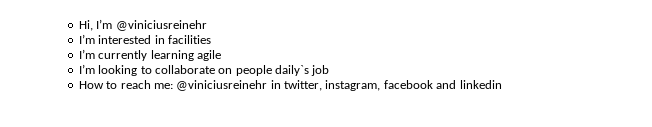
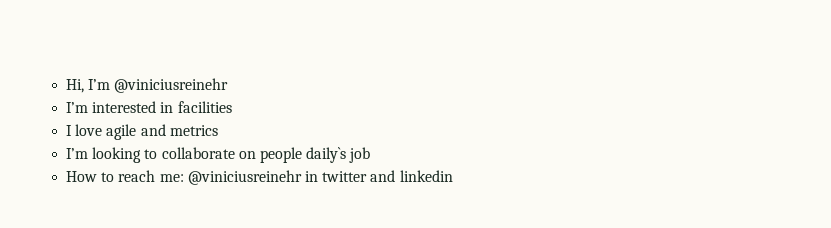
- I’m currently learning agile
+ I love agile and metrics
- How to reach me: @viniciusreinehr in twitter, instagram, facebook and linkedin
+ How to reach me: @viniciusreinehr in twitter and linkedin

